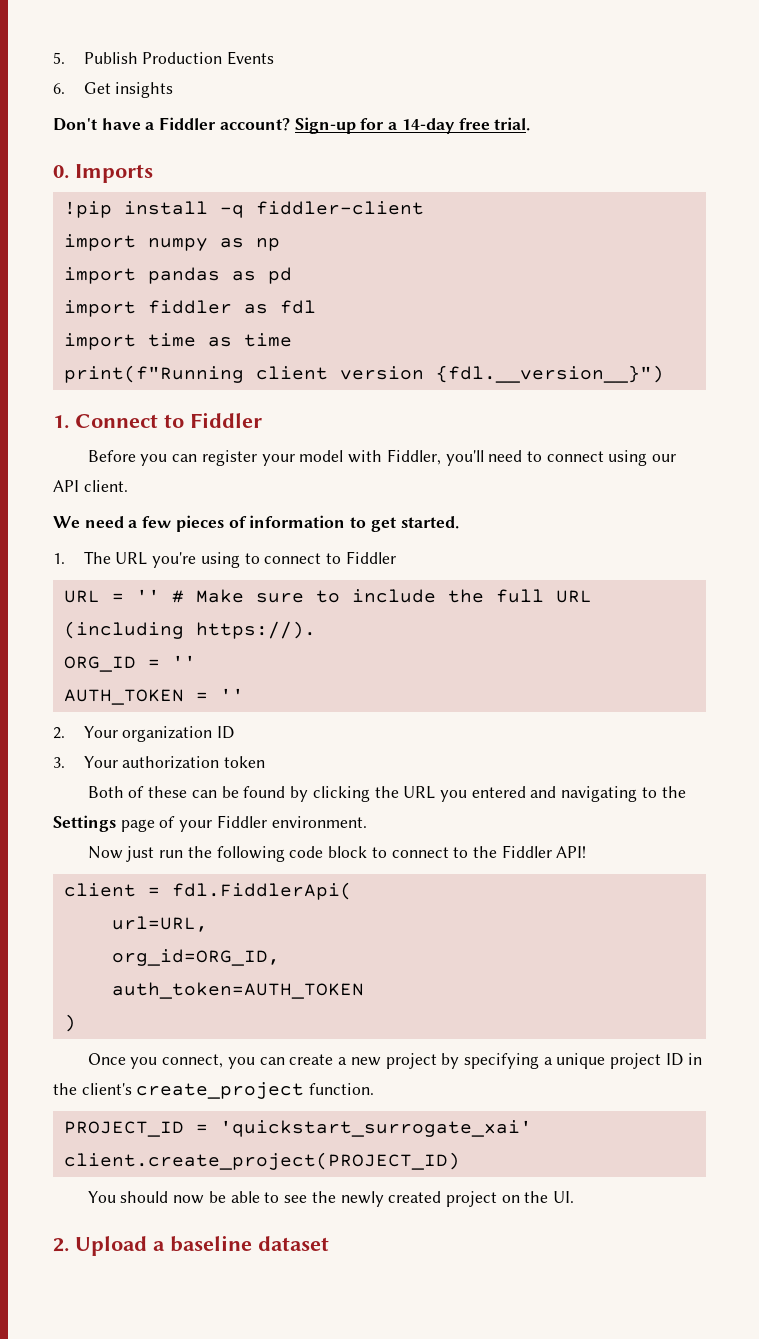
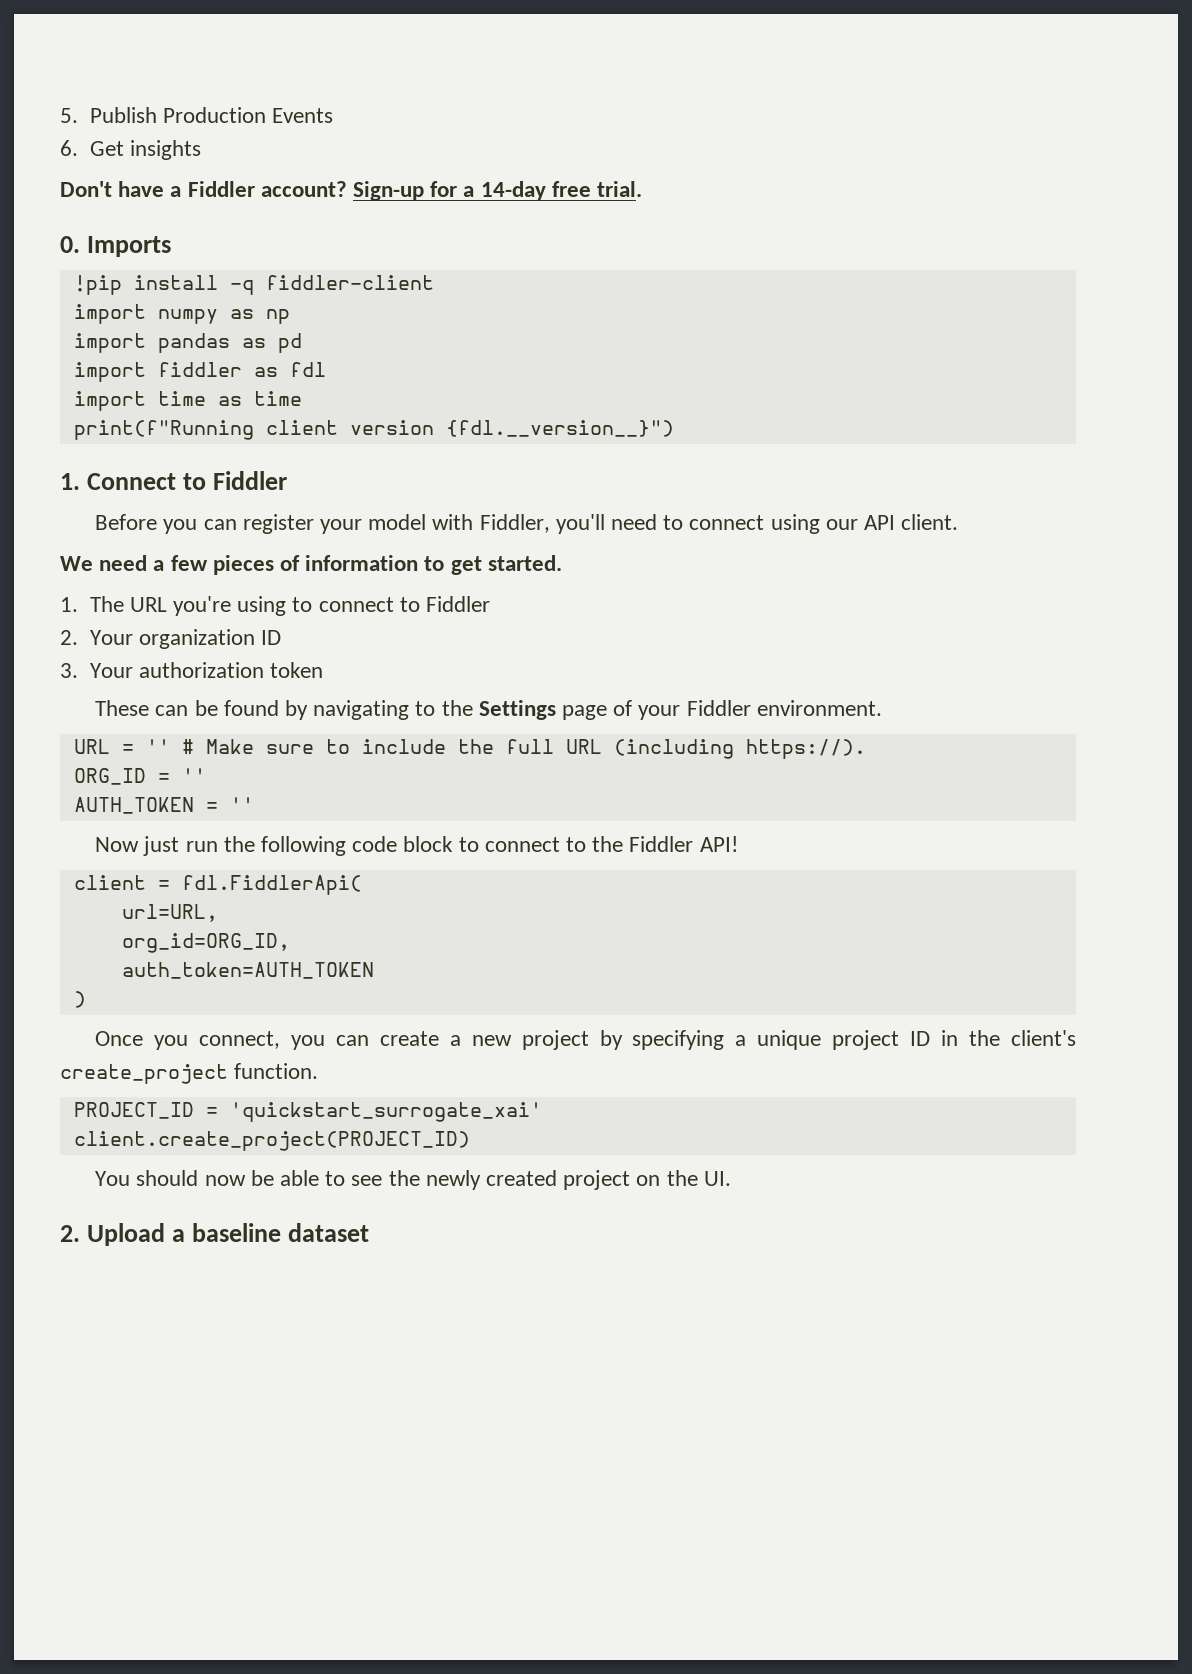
+ 2. Your organization ID
+ 3. Your authorization token
+ These can be found by navigating to the Settings page of your Fiddler environment.
- 2. Your organization ID
- 3. Your authorization token
- Both of these can be found by clicking the URL you entered and navigating to the Settings page of your Fiddler environment.

